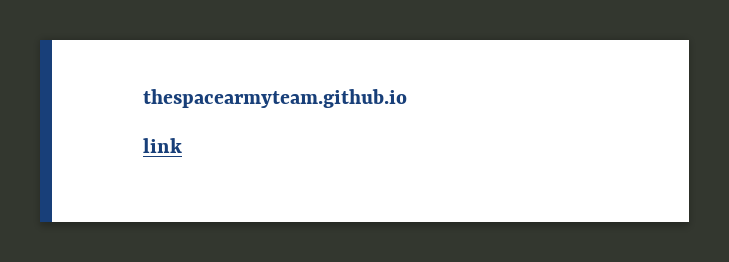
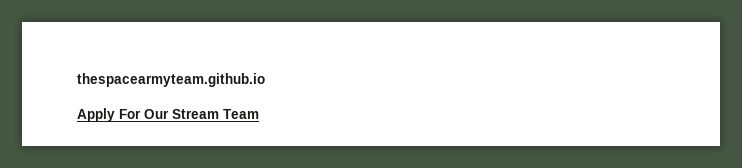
- link
+ Apply For Our Stream Team

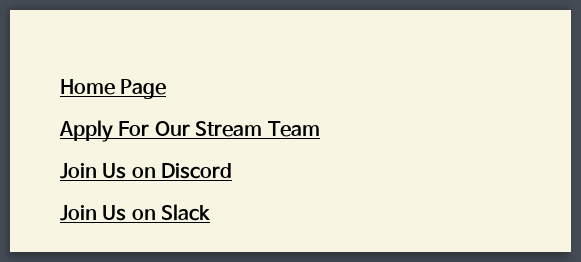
- thespacearmyteam.github.io
+ Home Page
+ Join Us on Discord
+ Join Us on Slack

